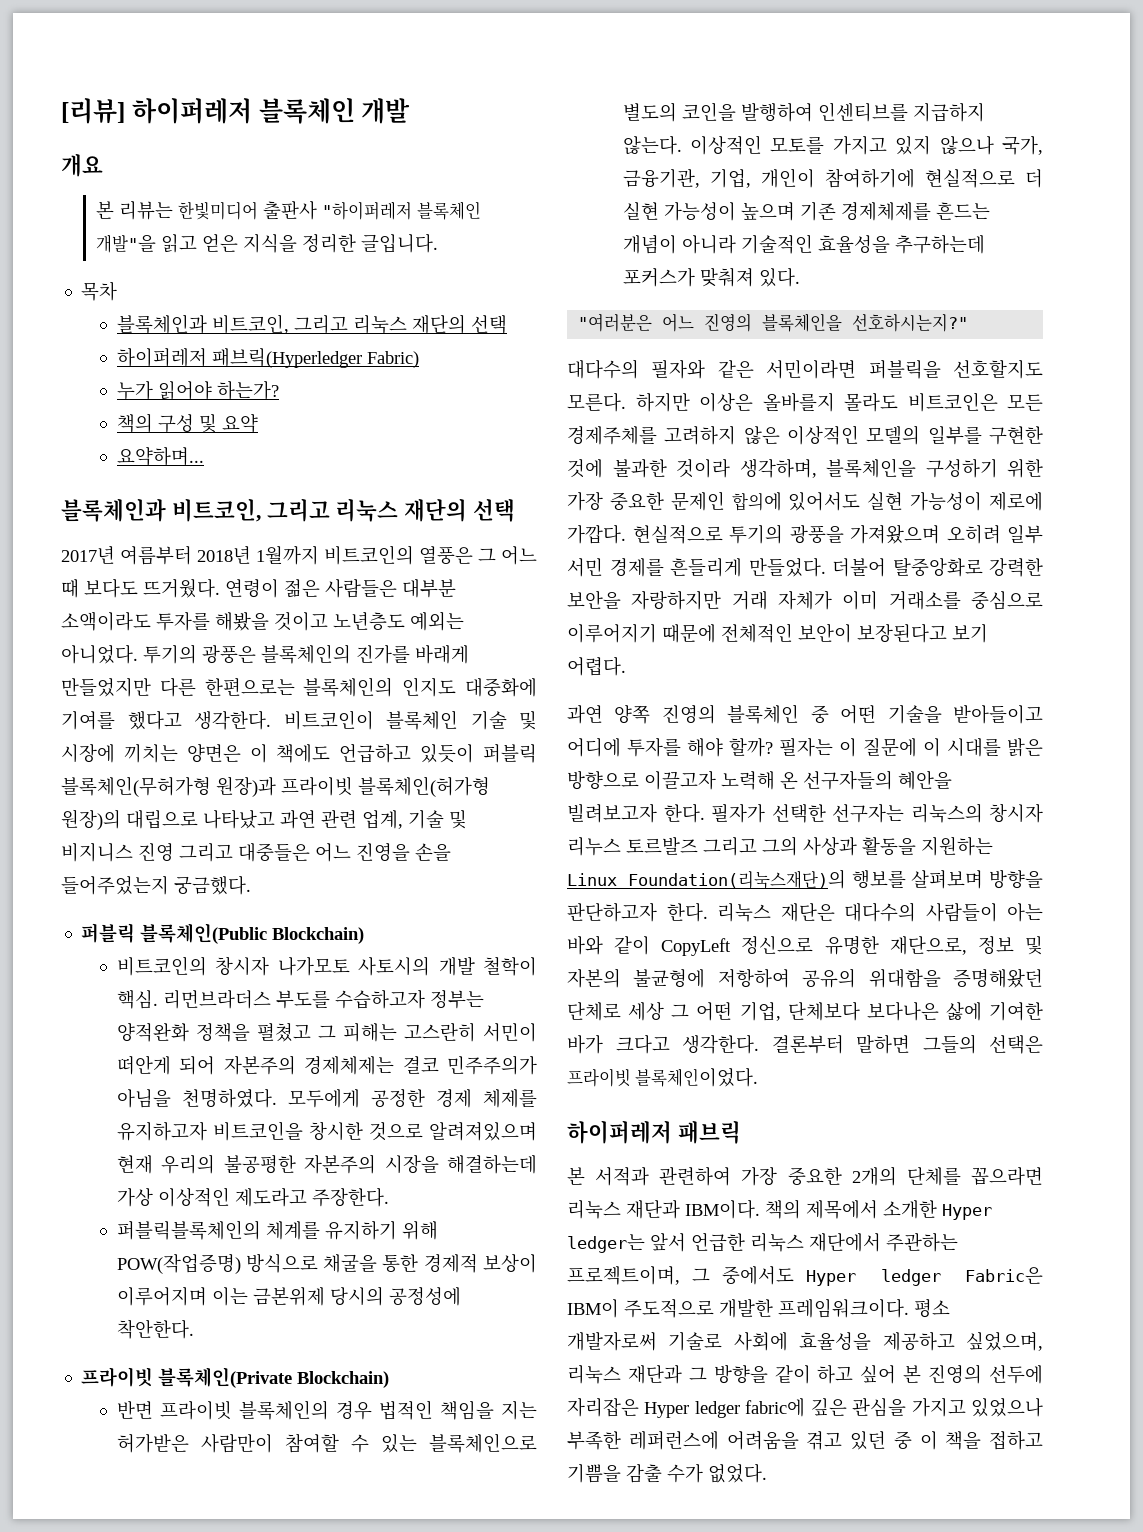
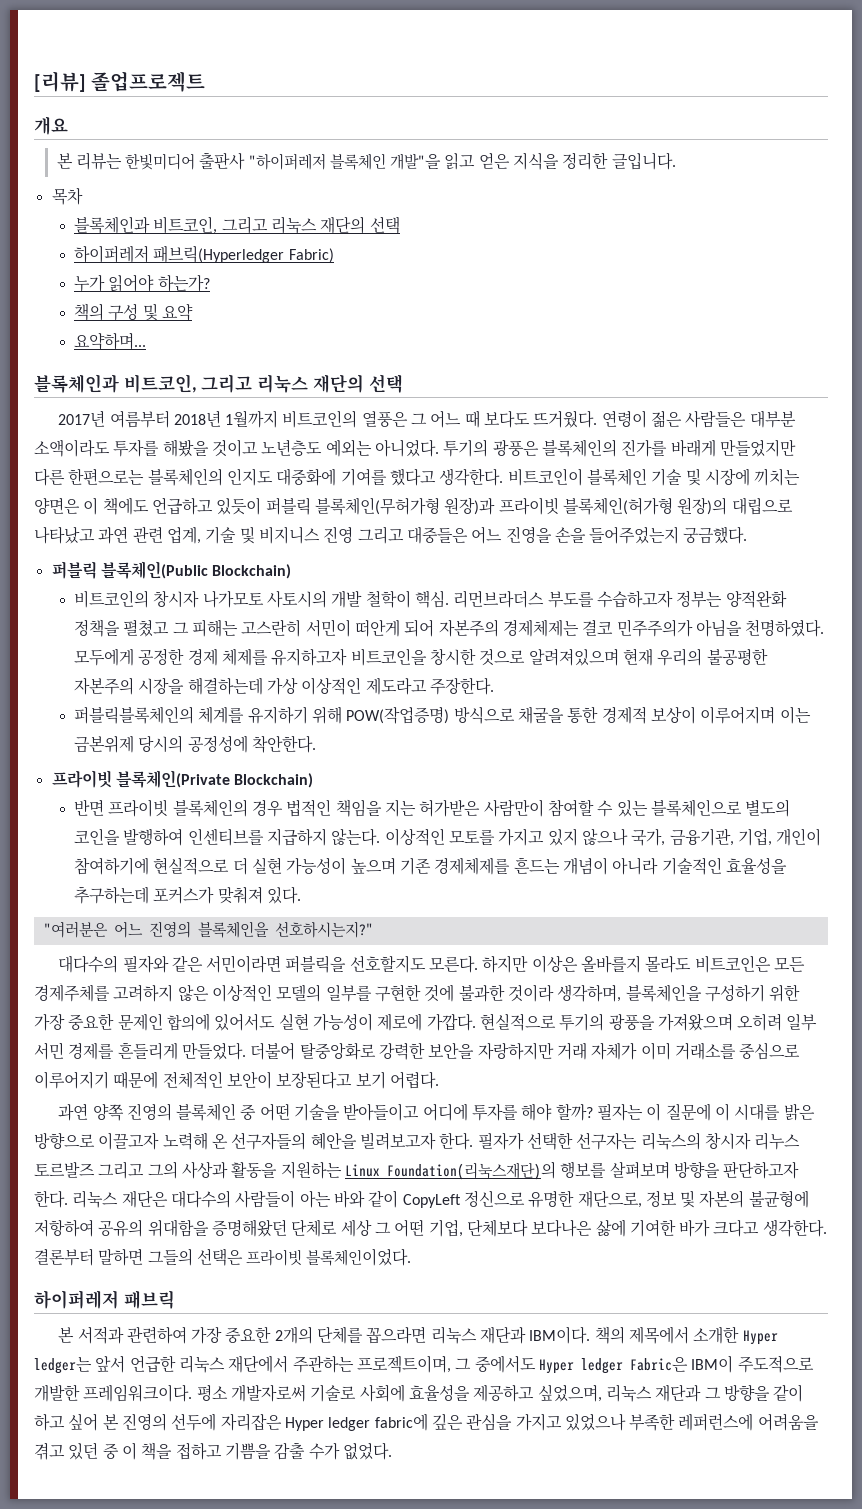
- [리뷰] 하이퍼레저 블록체인 개발
+ [리뷰] 졸업프로젝트

